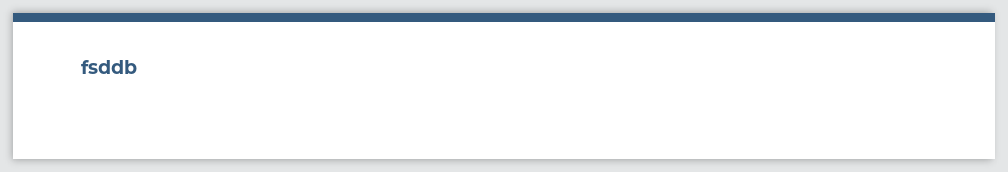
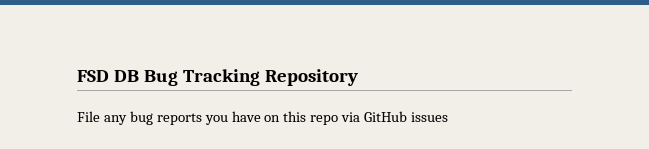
- fsddb
+ FSD DB Bug Tracking Repository
+ File any bug reports you have on this repo via GitHub issues

